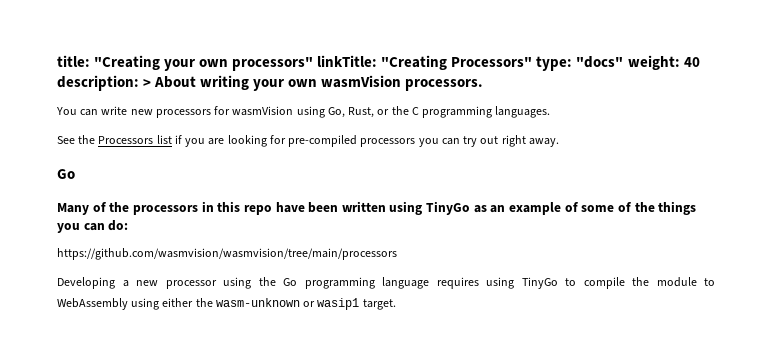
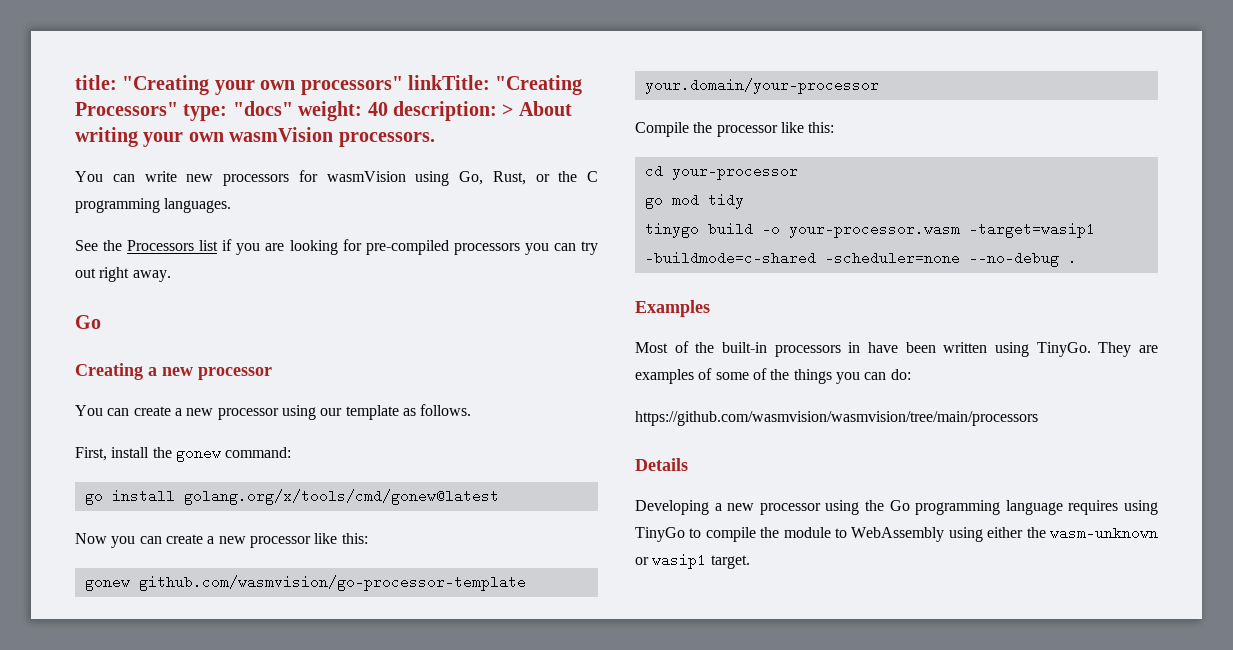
- Many of the processors in this repo have been written using TinyGo as an example of some of the things you can do:
+ Creating a new processor
+ You can create a new processor using our template as follows.
+ First, install the gonew command:
+ go install golang.org/x/tools/cmd/gonew@latest
+ Now you can create a new processor like this:
+ gonew github.com/wasmvision/go-processor-template your.domain/your-processor
+ Compile the processor like this:
+ cd your-processor
+ go mod tidy
+ tinygo build -o your-processor.wasm -target=wasip1 -buildmode=c-shared -scheduler=none --no-debug .
+ Examples
+ Most of the built-in processors in have been written using TinyGo. They are examples of some of the things you can do:
+ Details

